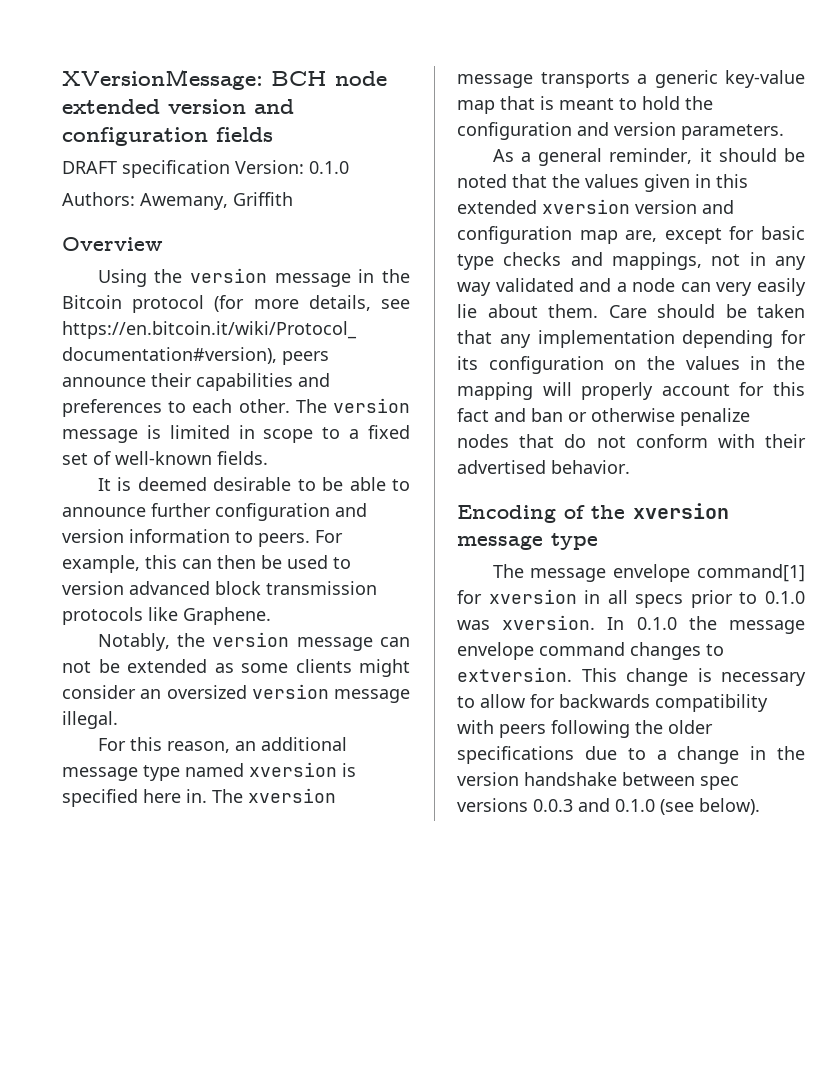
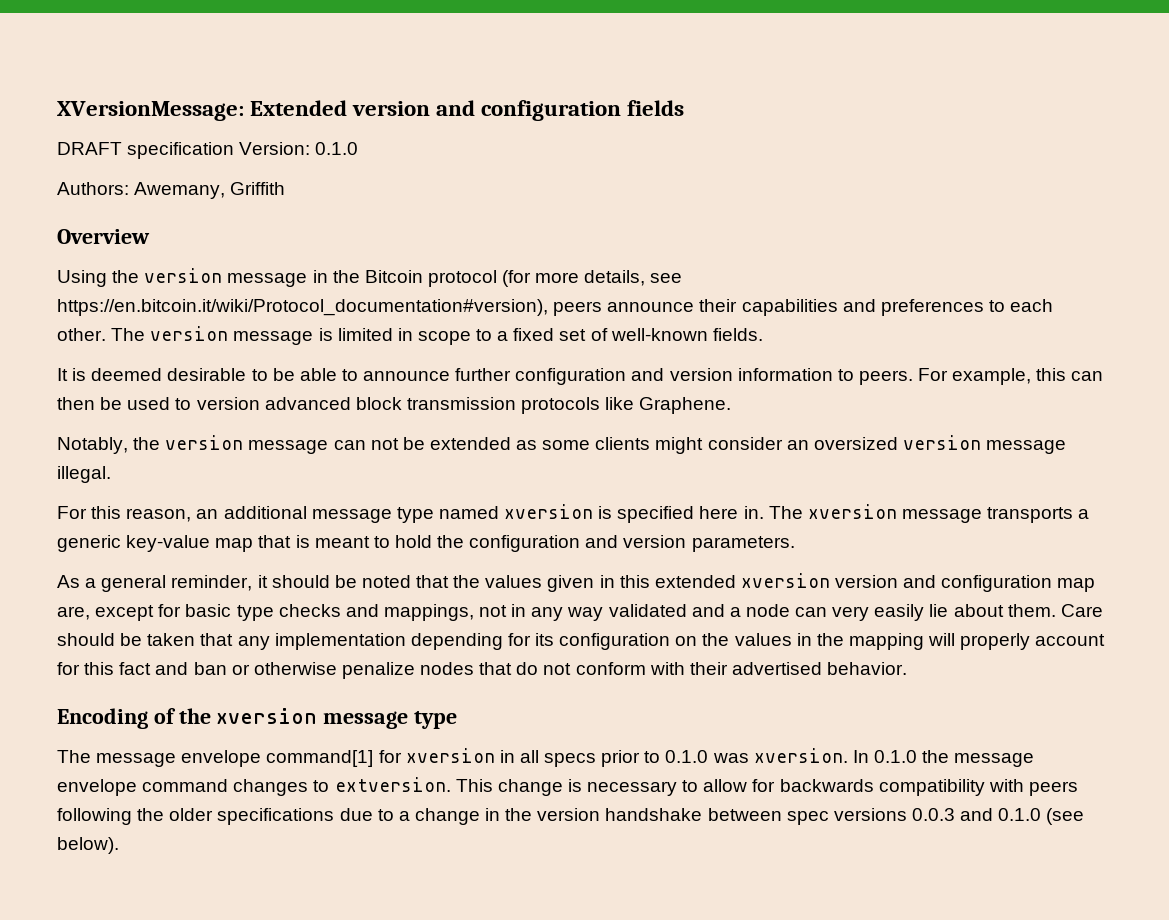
- XVersionMessage: BCH node extended version and configuration fields
+ XVersionMessage: Extended version and configuration fields

